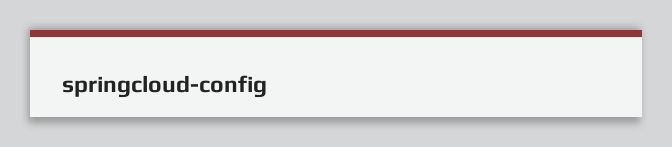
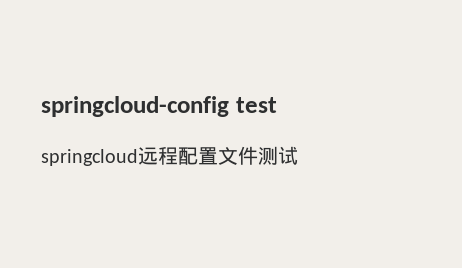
- springcloud-config
+ springcloud-config test
+ springcloud远程配置文件测试

